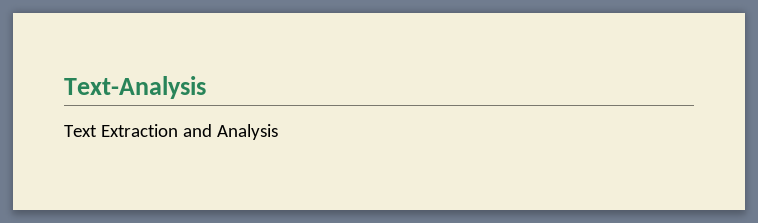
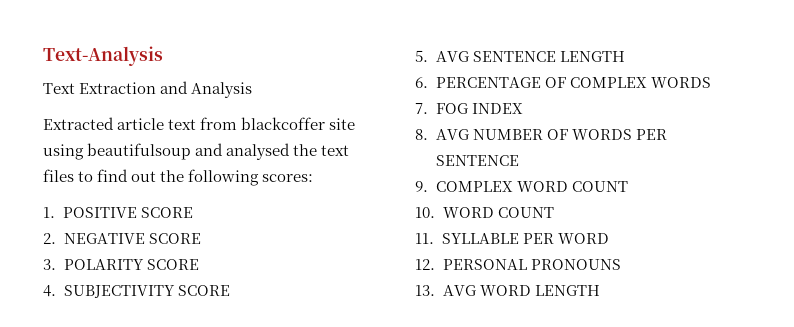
+ Extracted article text from blackcoffer site using beautifulsoup and analysed the text files to find out the following scores:
+ 1. POSITIVE SCORE
+ 2. NEGATIVE SCORE
+ 3. POLARITY SCORE
+ 4. SUBJECTIVITY SCORE
+ 5. AVG SENTENCE LENGTH
+ 6. PERCENTAGE OF COMPLEX WORDS
+ 7. FOG INDEX
+ 8. AVG NUMBER OF WORDS PER SENTENCE
+ 9. COMPLEX WORD COUNT
+ 10. WORD COUNT
+ 11. SYLLABLE PER WORD
+ 12. PERSONAL PRONOUNS
+ 13. AVG WORD LENGTH

